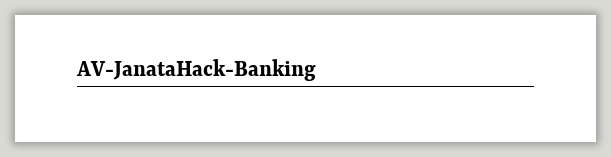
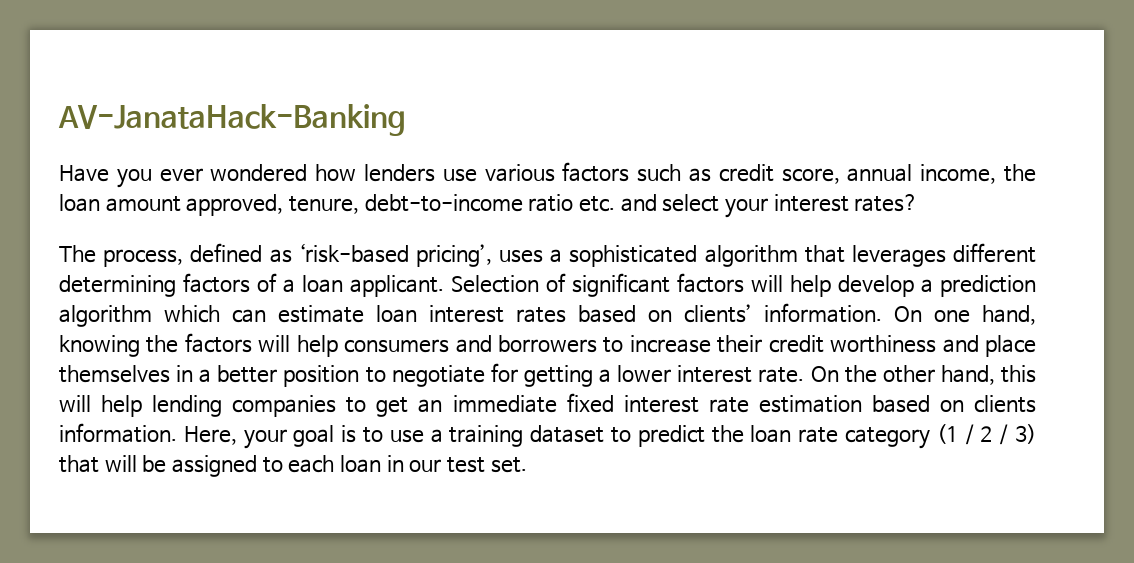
+ Have you ever wondered how lenders use various factors such as credit score, annual income, the loan amount approved, tenure, debt-to-income ratio etc. and select your interest rates?
+ The process, defined as ‘risk-based pricing’, uses a sophisticated algorithm that leverages different determining factors of a loan applicant. Selection of significant factors will help develop a prediction algorithm which can estimate loan interest rates based on clients’ information. On one hand, knowing the factors will help consumers and borrowers to increase their credit worthiness and place themselves in a better position to negotiate for getting a lower interest rate. On the other hand, this will help lending companies to get an immediate fixed interest rate estimation based on clients information. Here, your goal is to use a training dataset to predict the loan rate category (1 / 2 / 3) that will be assigned to each loan in our test set.

